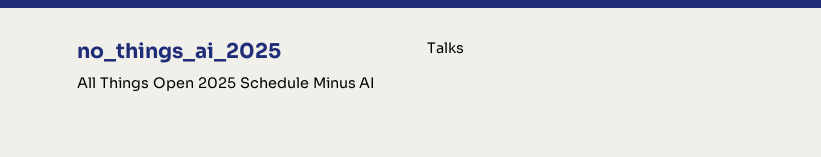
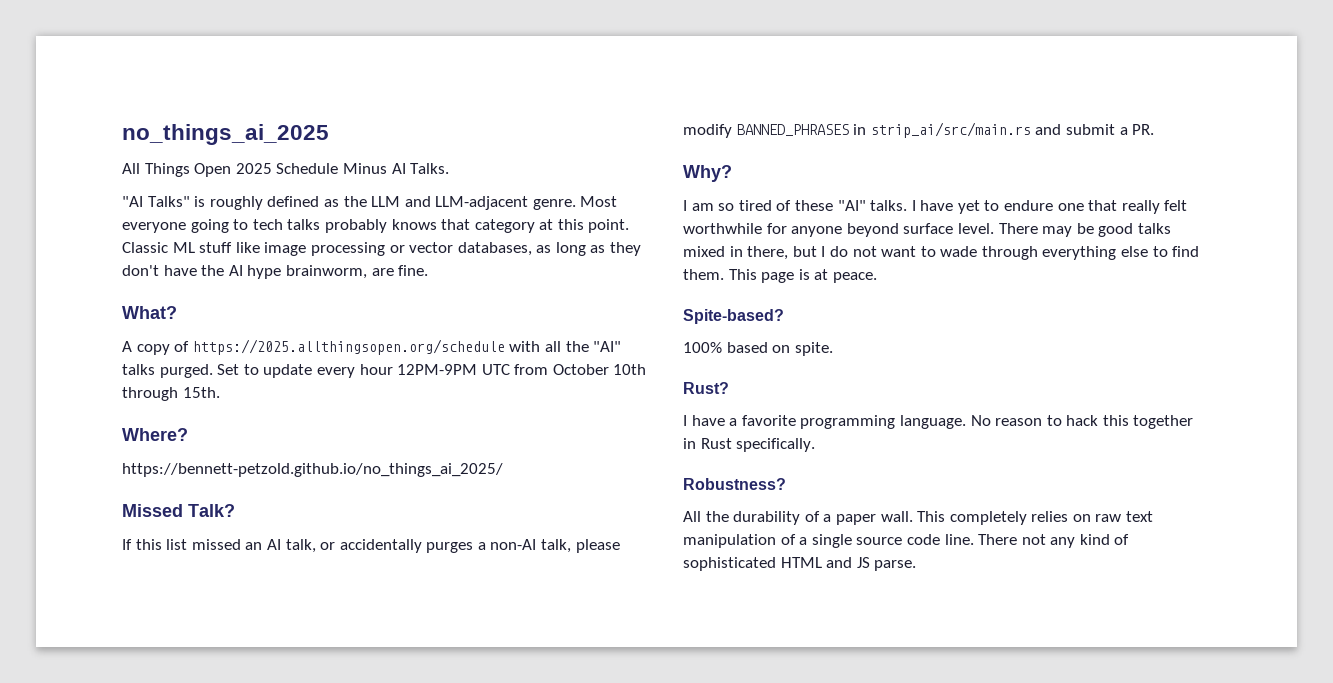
- All Things Open 2025 Schedule Minus AI Talks
+ All Things Open 2025 Schedule Minus AI Talks.
+ "AI Talks" is roughly defined as the LLM and LLM-adjacent genre. Most everyone going to tech talks probably knows that category at this point. Classic ML stuff like image processing or vector databases, as long as they don't have the AI hype brainworm, are fine.
+ What?
+ A copy of https://2025.allthingsopen.org/schedule with all the "AI" talks purged. Set to update every hour 12PM-9PM UTC from October 10th through 15th.
+ Where?
+ https://bennett-petzold.github.io/no_things_ai_2025/
+ Missed Talk?
+ If this list missed an AI talk, or accidentally purges a non-AI talk, please modify BANNED_PHRASES in strip_ai/src/main.rs and submit a PR.
+ Why?
+ I am so tired of these "AI" talks. I have yet to endure one that really felt worthwhile for anyone beyond surface level. There may be good talks mixed in there, but I do not want to wade through everything else to find them. This page is at peace.
+ Spite-based?
+ 100% based on spite.
+ Rust?
+ I have a favorite programming language. No reason to hack this together in Rust specifically.
+ Robustness?
+ All the durability of a paper wall. This completely relies on raw text manipulation of a single source code line. There not any kind of sophisticated HTML and JS parse.

